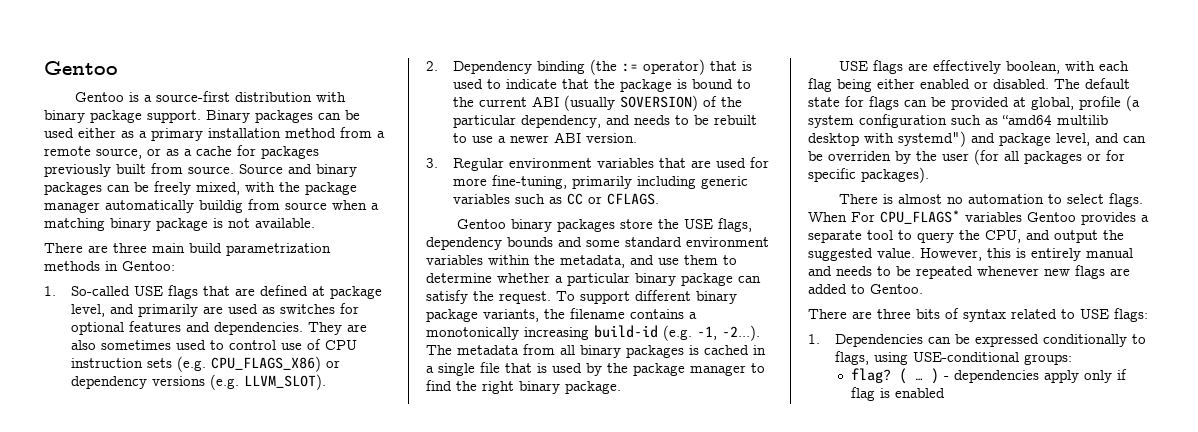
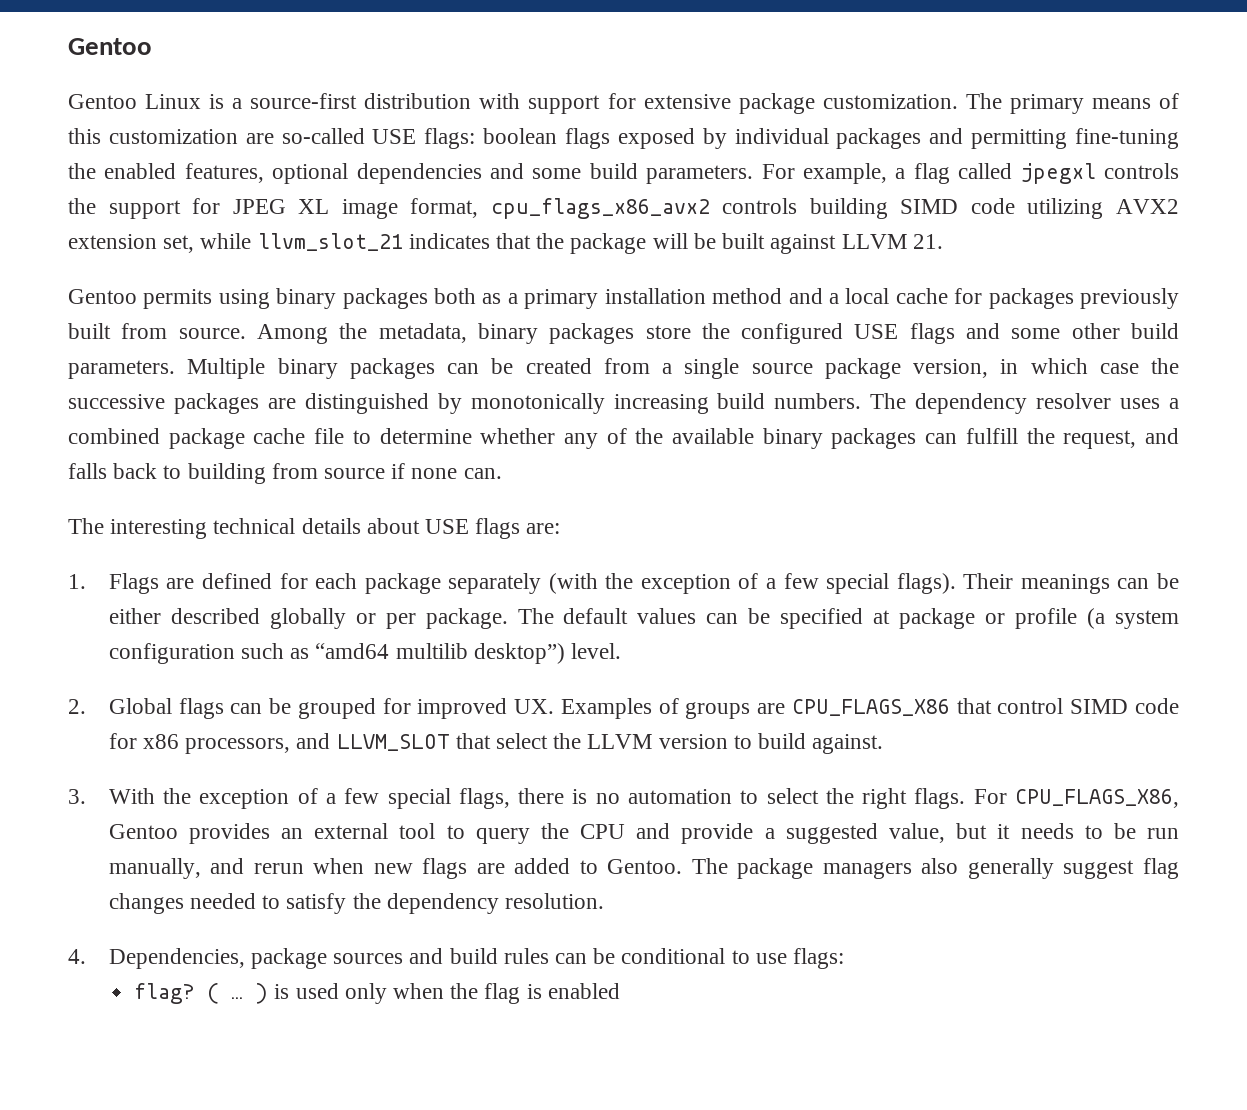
- Gentoo is a source-first distribution with binary package support. Binary packages can be used either as a primary installation method from a remote source, or as a cache for packages previously built from source.
+ Gentoo Linux is a source-first distribution with support for extensive package customization. The primary means of this customization are so-called USE flags: boolean flags exposed by individual packages and permitting fine-tuning the enabled features, optional dependencies and some build parameters. For example, a flag called jpegxl controls the support for JPEG XL image format, cpu_flags_x86_avx2 controls building SIMD code utilizing AVX2 extension set, while llvm_slot_21 indicates that the package will be built against LLVM 21.
+ Gentoo permits using binary packages both as a primary installation method and a local cache for packages previously built from source.
- Source and binary packages can be freely mixed, with the package manager automatically buildig from source when a matching binary package is not available.
- There are three main build parametrization methods in Gentoo:
- 1. So-called USE flags that are defined at package level, and primarily are used as switches for optional features and dependencies. They are also sometimes used to control use of CPU instruction sets (e.g. CPU_FLAGS_X86) or dependency versions (e.g. LLVM_SLOT).
- 2. Dependency binding (the := operator) that is used to indicate that the package is bound to the current ABI (usually SOVERSION) of the particular dependency, and needs to be rebuilt to use a newer ABI version.
- 3. Regular environment variables that are used for more fine-tuning, primarily including generic variables such as CC or CFLAGS.
- Gentoo binary packages store the USE flags, dependency bounds and some standard environment variables within the metadata, and use them to determine whether a particular binary package can satisfy the request. To support different binary package variants, the filename contains a monotonically increasing build-id (e.g. -1, -2...). The metadata from all binary packages is cached in a single file that is used by the package manager to find the right binary package.
- USE flags are effectively boolean, with each flag being either enabled or disabled. The default state for flags can be provided at global, profile (a system configuration such as “amd64 multilib desktop with systemd") and package level, and can be overriden by the user (for all packages or for specific packages).
- There is almost no automation to select flags. When For CPU_FLAGS* variables Gentoo provides a separate tool to query the CPU, and output the suggested value. However, this is entirely manual and needs to be repeated whenever new flags are added to Gentoo.
- There are three bits of syntax related to USE flags:
- 1. Dependencies can be expressed conditionally to flags, using USE-conditional groups:
+ Among the metadata, binary packages store the configured USE flags and some other build parameters. Multiple binary packages can be created from a single source package version, in which case the successive packages are distinguished by monotonically increasing build numbers. The dependency resolver uses a combined package cache file to determine whether any of the available binary packages can fulfill the request, and falls back to building from source if none can.
+ The interesting technical details about USE flags are:
+ 1. Flags are defined for each package separately (with the exception of a few special flags). Their meanings can be either described globally or per package. The default values can be specified at package or profile (a system configuration such as “amd64 multilib desktop”) level.
+ 2. Global flags can be grouped for improved UX. Examples of groups are CPU_FLAGS_X86 that control SIMD code for x86 processors, and LLVM_SLOT that select the LLVM version to build against.
+ 3. With the exception of a few special flags, there is no automation to select the right flags. For CPU_FLAGS_X86, Gentoo provides an external tool to query the CPU and provide a suggested value, but it needs to be run manually, and rerun when new flags are added to Gentoo. The package managers also generally suggest flag changes needed to satisfy the dependency resolution.
+ 4. Dependencies, package sources and build rules can be conditional to use flags:
- ( … ) - dependencies apply only if flag is enabled
+ ( … ) is used only when the flag is enabled

